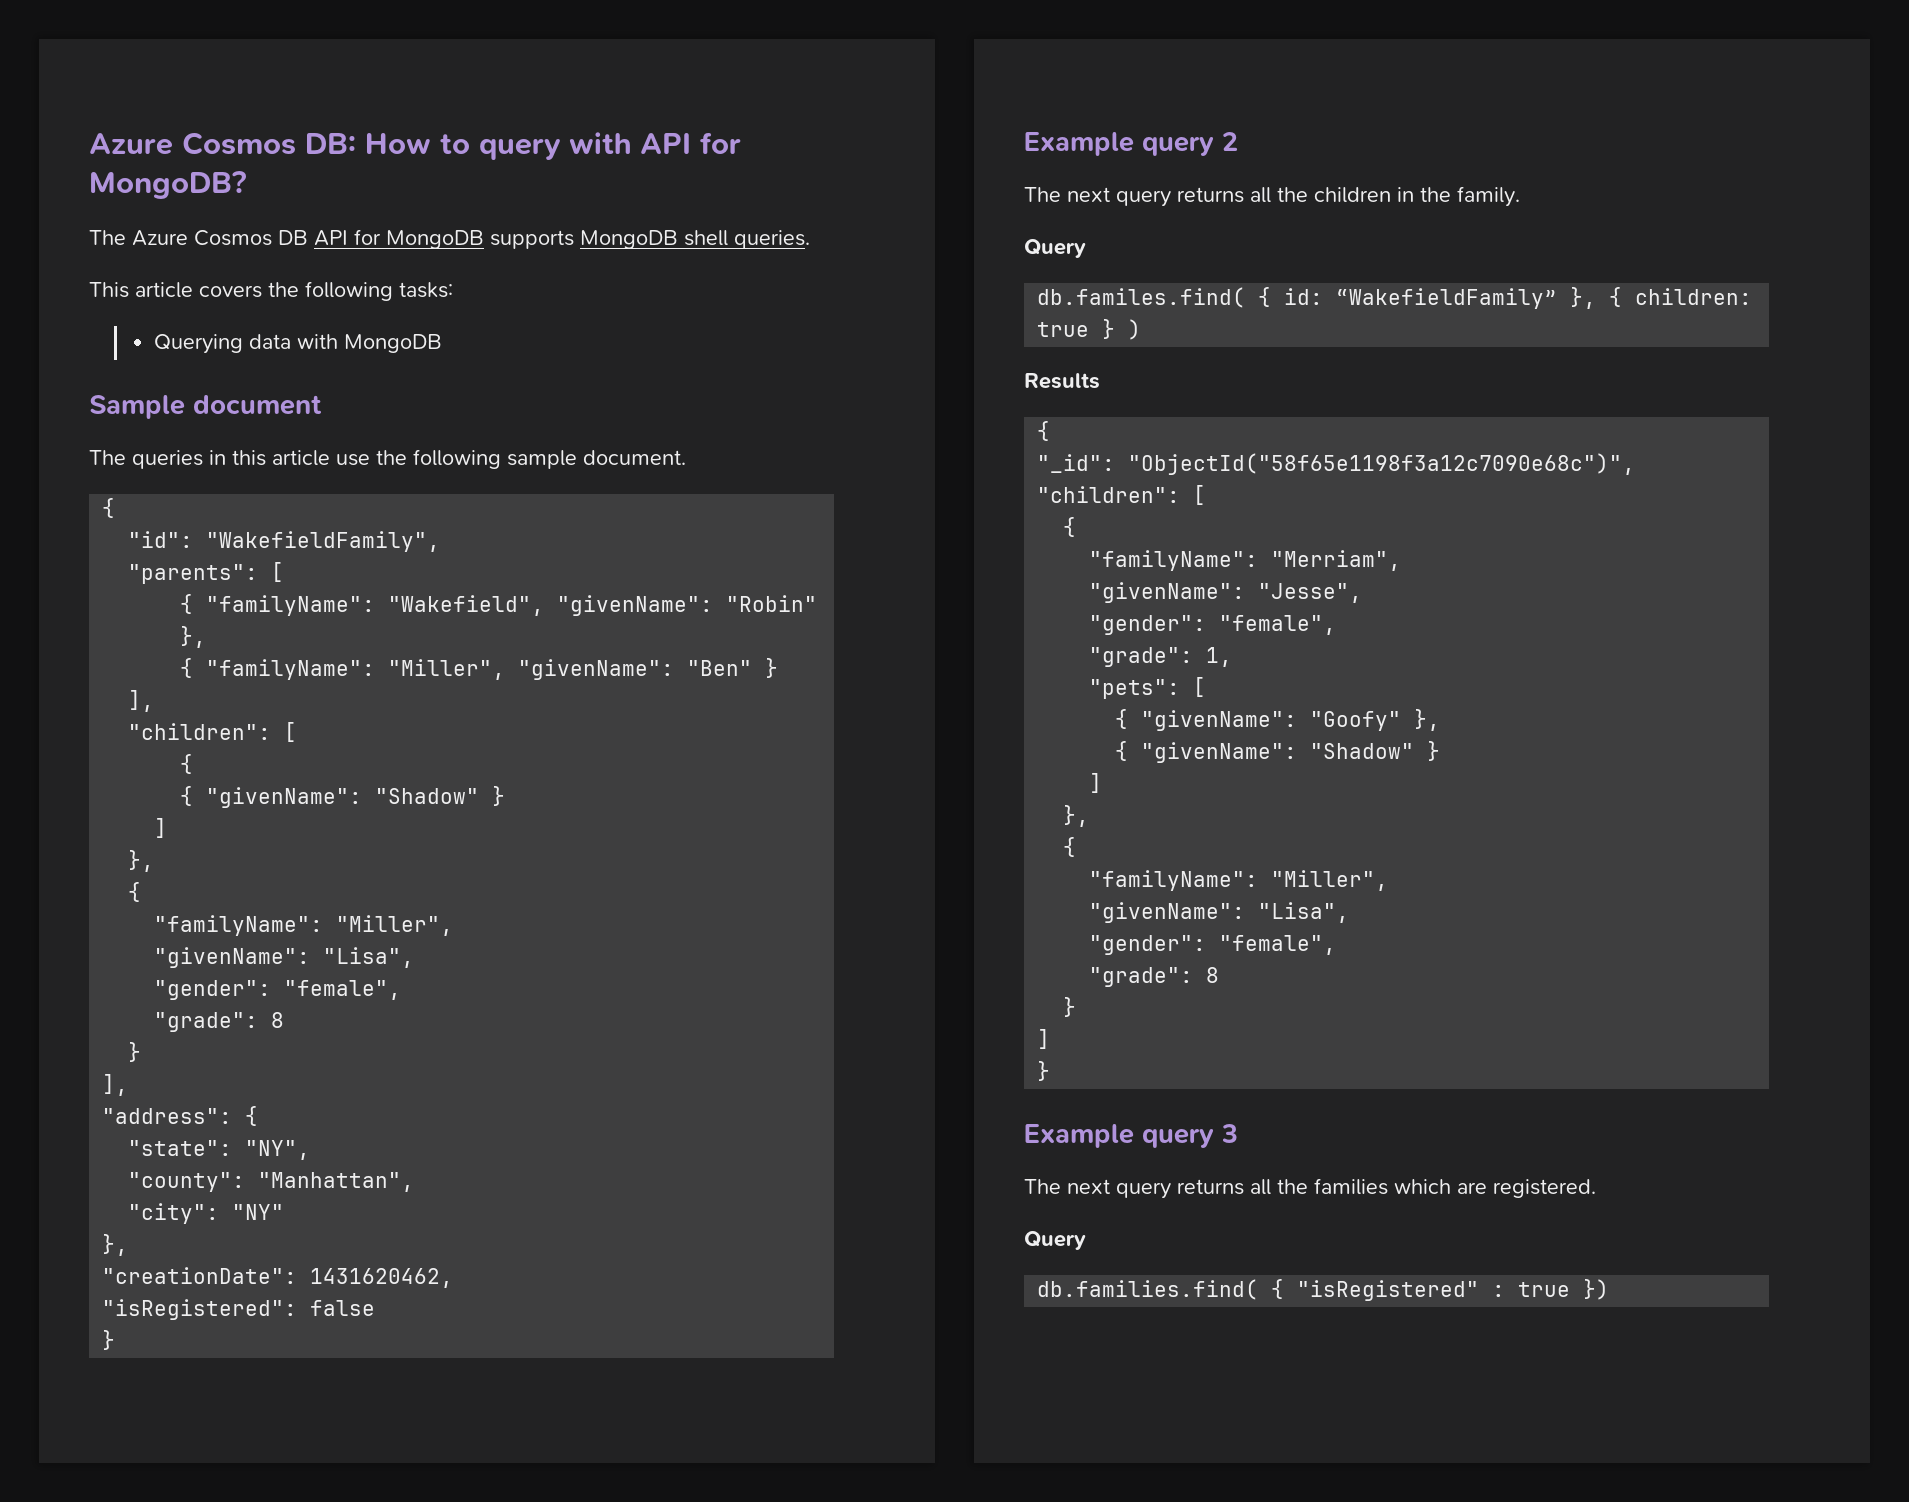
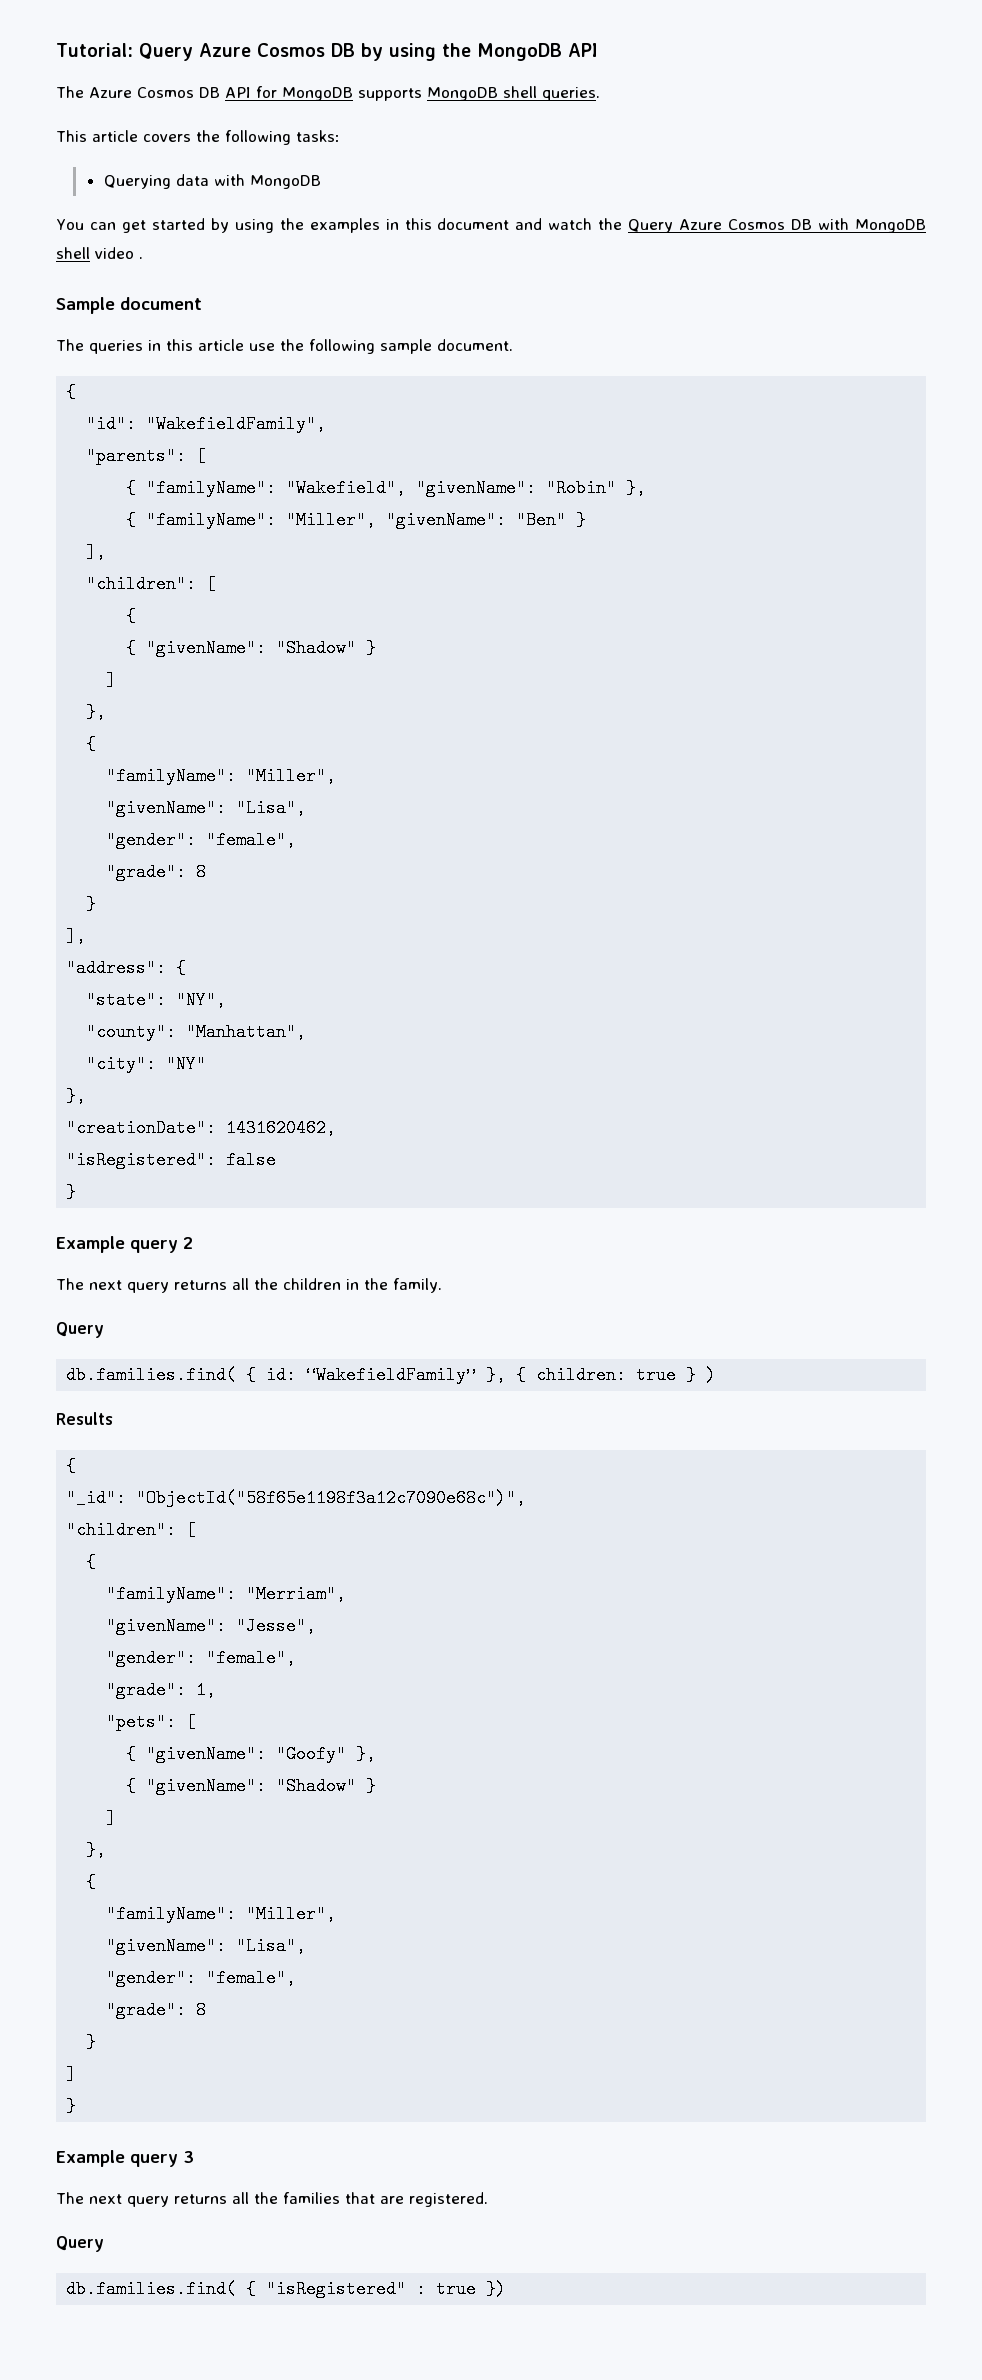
- Azure Cosmos DB: How to query with API for MongoDB?
+ Tutorial: Query Azure Cosmos DB by using the MongoDB API
+ You can get started by using the examples in this document and watch the Query Azure Cosmos DB with MongoDB shell video .
- db.familes.find( { id: “WakefieldFamily” }, { children: true } )
+ db.families.find( { id: “WakefieldFamily” }, { children: true } )
- The next query returns all the families which are registered.
+ The next query returns all the families that are registered.

